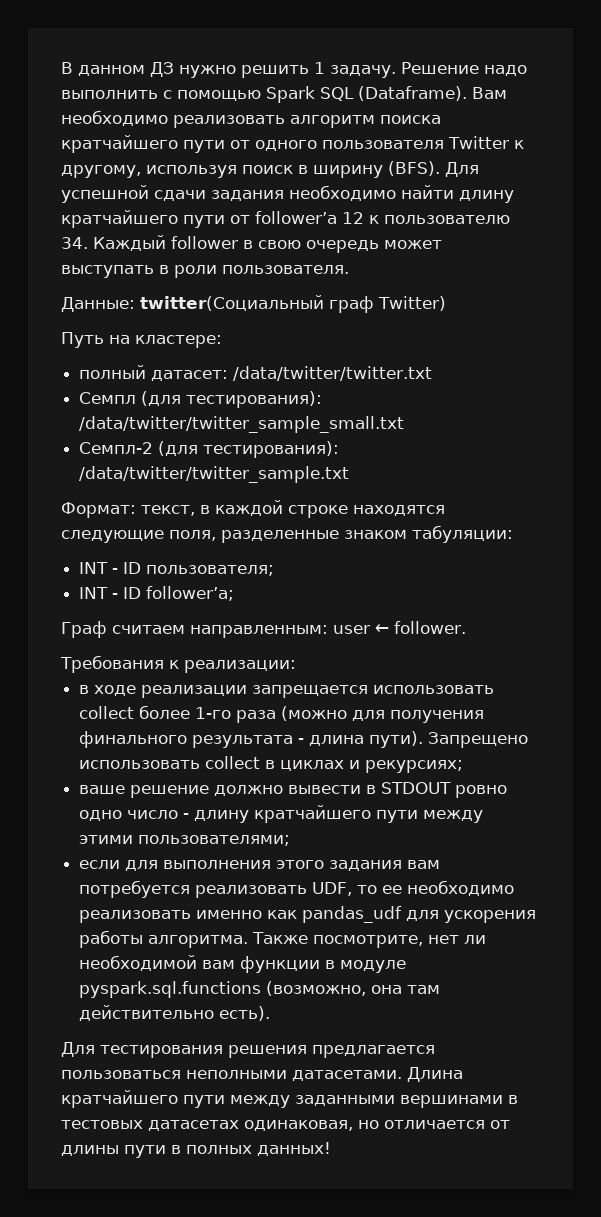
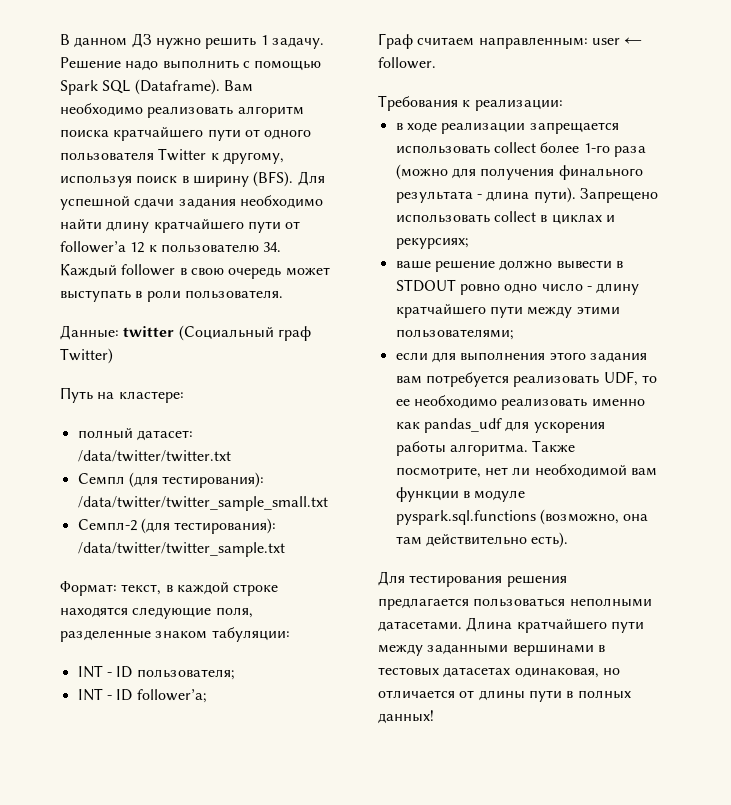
- Данные: twitter(Социальный граф Twitter)
+ Данные: twitter (Социальный граф Twitter)

